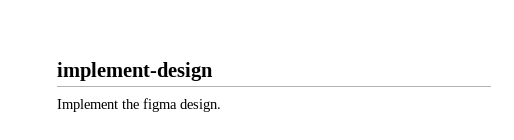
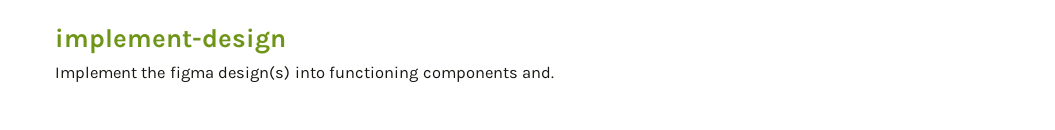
- Implement the figma design.
+ Implement the figma design(s) into functioning components and.

